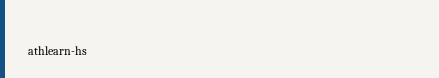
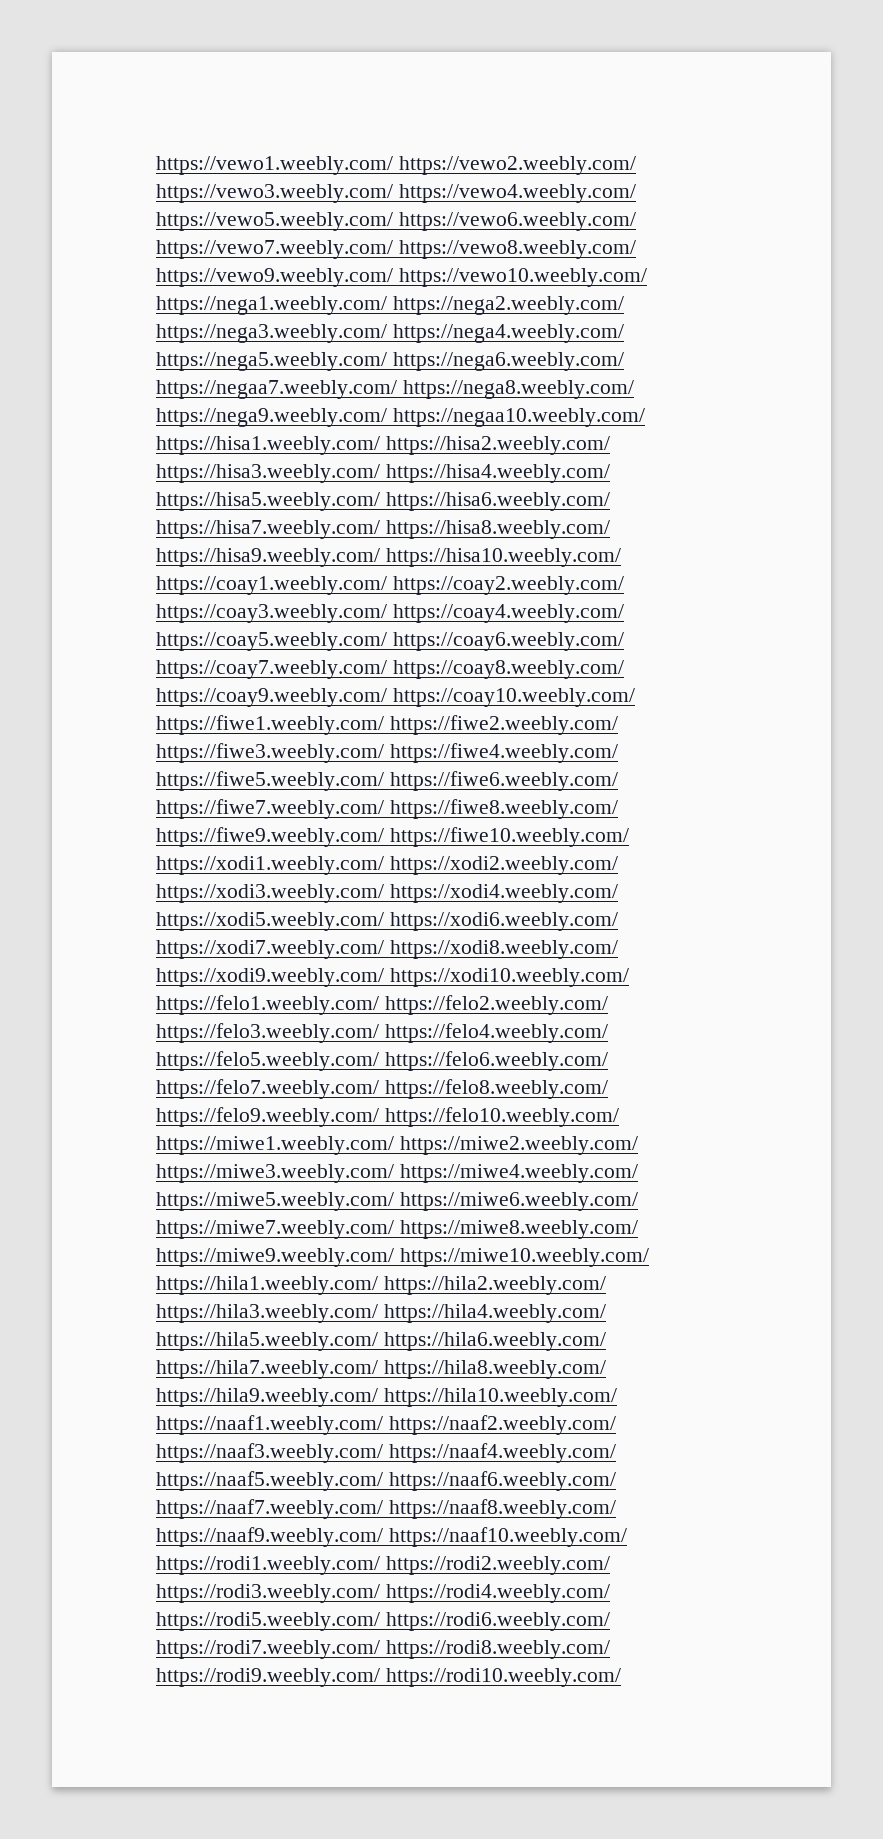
- athlearn-hs
+ https://vewo1.weebly.com/ https://vewo2.weebly.com/ https://vewo3.weebly.com/ https://vewo4.weebly.com/ https://vewo5.weebly.com/ https://vewo6.weebly.com/ https://vewo7.weebly.com/ https://vewo8.weebly.com/ https://vewo9.weebly.com/ https://vewo10.weebly.com/ https://nega1.weebly.com/ https://nega2.weebly.com/ https://nega3.weebly.com/ https://nega4.weebly.com/ https://nega5.weebly.com/ https://nega6.weebly.com/ https://negaa7.weebly.com/ https://nega8.weebly.com/ https://nega9.weebly.com/ https://negaa10.weebly.com/ https://hisa1.weebly.com/ https://hisa2.weebly.com/ https://hisa3.weebly.com/ https://hisa4.weebly.com/ https://hisa5.weebly.com/ https://hisa6.weebly.com/ https://hisa7.weebly.com/ https://hisa8.weebly.com/ https://hisa9.weebly.com/ https://hisa10.weebly.com/ https://coay1.weebly.com/ https://coay2.weebly.com/ https://coay3.weebly.com/ https://coay4.weebly.com/ https://coay5.weebly.com/ https://coay6.weebly.com/ https://coay7.weebly.com/ https://coay8.weebly.com/ https://coay9.weebly.com/ https://coay10.weebly.com/ https://fiwe1.weebly.com/ https://fiwe2.weebly.com/ https://fiwe3.weebly.com/ https://fiwe4.weebly.com/ https://fiwe5.weebly.com/ https://fiwe6.weebly.com/ https://fiwe7.weebly.com/ https://fiwe8.weebly.com/ https://fiwe9.weebly.com/ https://fiwe10.weebly.com/ https://xodi1.weebly.com/ https://xodi2.weebly.com/ https://xodi3.weebly.com/ https://xodi4.weebly.com/ https://xodi5.weebly.com/ https://xodi6.weebly.com/ https://xodi7.weebly.com/ https://xodi8.weebly.com/ https://xodi9.weebly.com/ https://xodi10.weebly.com/ https://felo1.weebly.com/ https://felo2.weebly.com/ https://felo3.weebly.com/ https://felo4.weebly.com/ https://felo5.weebly.com/ https://felo6.weebly.com/ https://felo7.weebly.com/ https://felo8.weebly.com/ https://felo9.weebly.com/ https://felo10.weebly.com/ https://miwe1.weebly.com/ https://miwe2.weebly.com/ https://miwe3.weebly.com/ https://miwe4.weebly.com/ https://miwe5.weebly.com/ https://miwe6.weebly.com/ https://miwe7.weebly.com/ https://miwe8.weebly.com/ https://miwe9.weebly.com/ https://miwe10.weebly.com/ https://hila1.weebly.com/ https://hila2.weebly.com/ https://hila3.weebly.com/ https://hila4.weebly.com/ https://hila5.weebly.com/ https://hila6.weebly.com/ https://hila7.weebly.com/ https://hila8.weebly.com/ https://hila9.weebly.com/ https://hila10.weebly.com/ https://naaf1.weebly.com/ https://naaf2.weebly.com/ https://naaf3.weebly.com/ https://naaf4.weebly.com/ https://naaf5.weebly.com/ https://naaf6.weebly.com/ https://naaf7.weebly.com/ https://naaf8.weebly.com/ https://naaf9.weebly.com/ https://naaf10.weebly.com/ https://rodi1.weebly.com/ https://rodi2.weebly.com/ https://rodi3.weebly.com/ https://rodi4.weebly.com/ https://rodi5.weebly.com/ https://rodi6.weebly.com/ https://rodi7.weebly.com/ https://rodi8.weebly.com/ https://rodi9.weebly.com/ https://rodi10.weebly.com/

